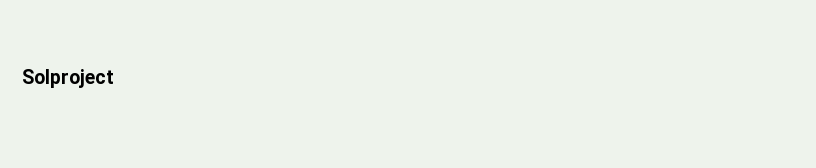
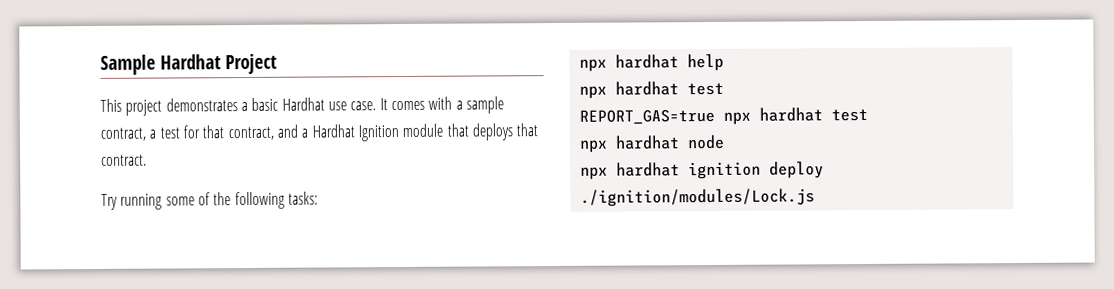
- Solproject
+ Sample Hardhat Project
+ This project demonstrates a basic Hardhat use case. It comes with a sample contract, a test for that contract, and a Hardhat Ignition module that deploys that contract.
+ Try running some of the following tasks:
+ npx hardhat help
+ npx hardhat test
+ REPORT_GAS=true npx hardhat test
+ npx hardhat node
+ npx hardhat ignition deploy ./ignition/modules/Lock.js

